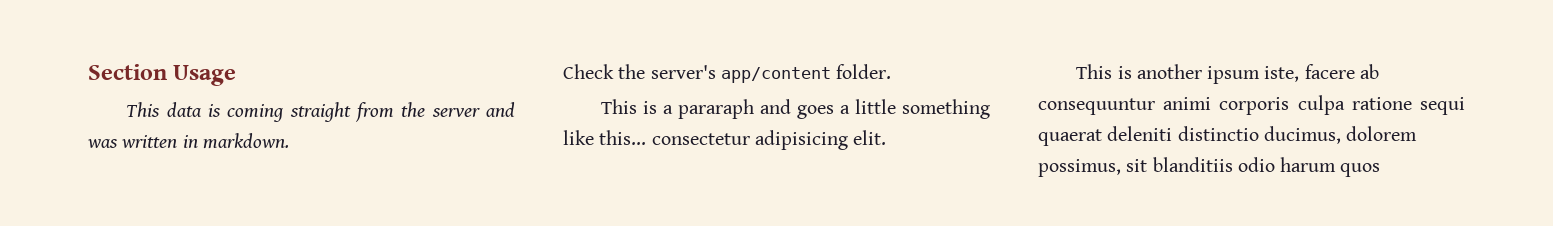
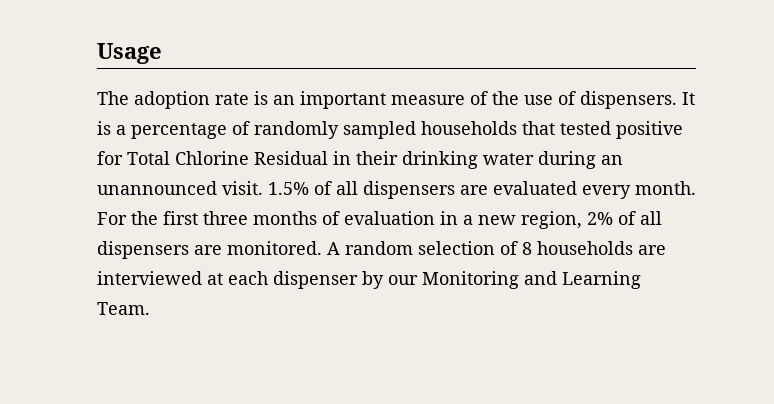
- Section Usage
+ Usage
- This data is coming straight from the server and was written in markdown.
- Check the server's app/content folder.
- This is a pararaph and goes a little something like this... consectetur adipisicing elit.
- This is another ipsum iste, facere ab consequuntur animi corporis culpa ratione sequi quaerat deleniti distinctio ducimus, dolorem possimus, sit blanditiis odio harum quos
+ The adoption rate is an important measure of the use of dispensers. It is a percentage of randomly sampled households that tested positive for Total Chlorine Residual in their drinking water during an unannounced visit. 1.5% of all dispensers are evaluated every month. For the first three months of evaluation in a new region, 2% of all dispensers are monitored. A random selection of 8 households are interviewed at each dispenser by our Monitoring and Learning Team.

